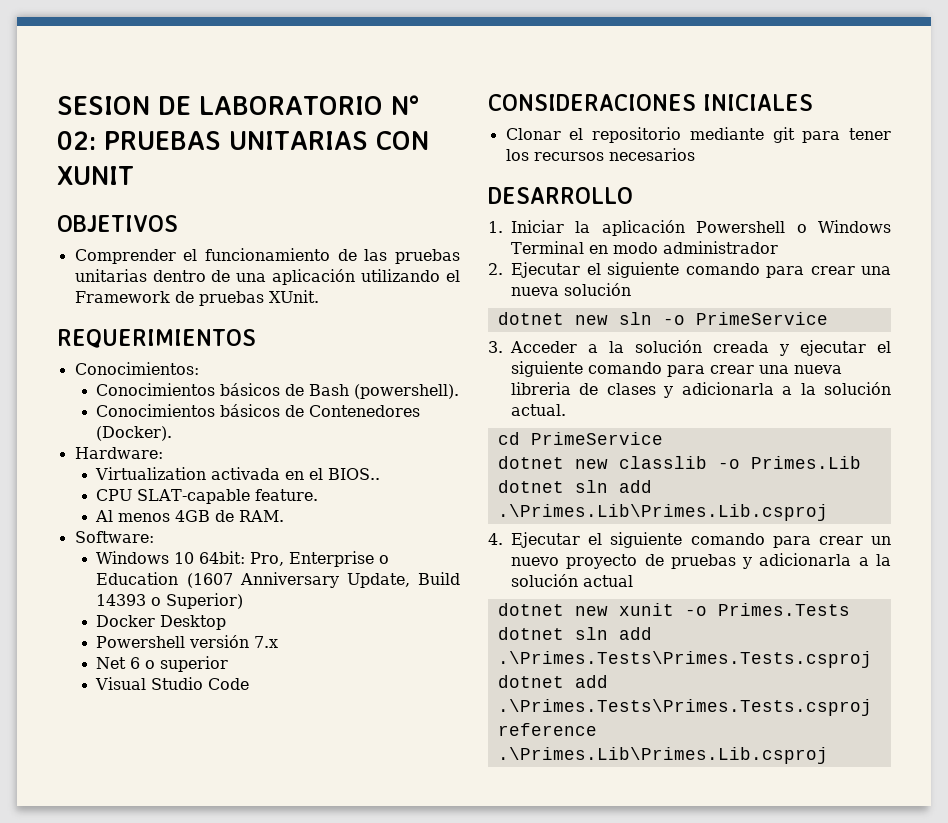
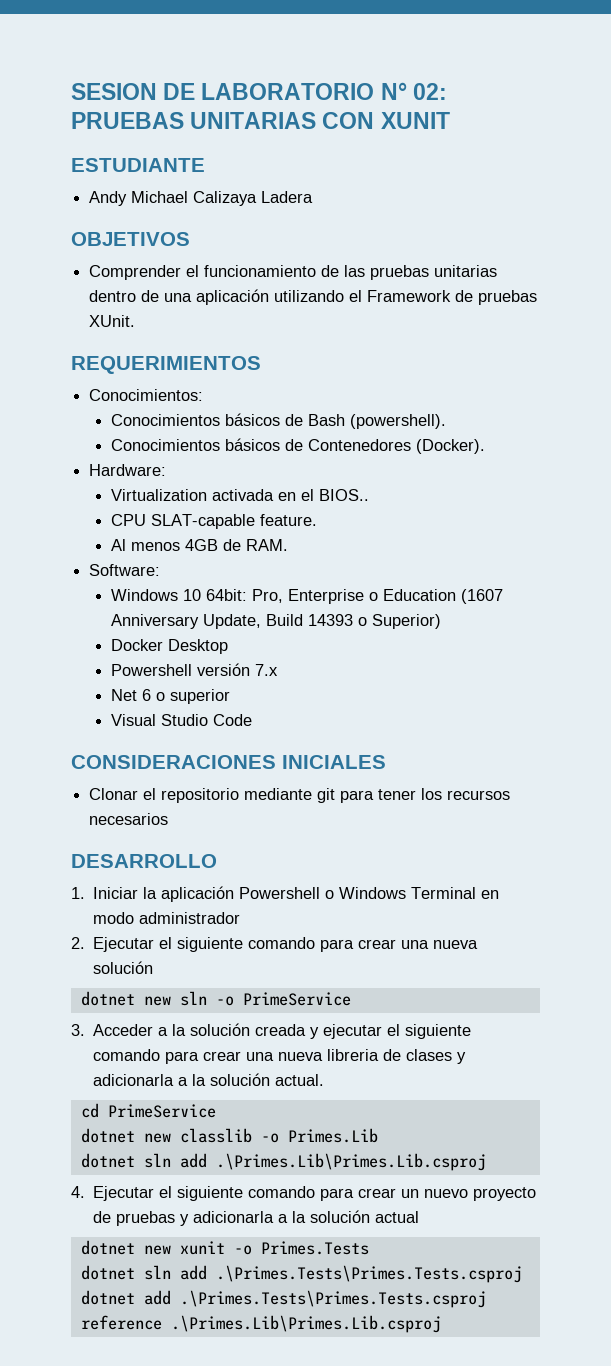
+ ESTUDIANTE
+ Andy Michael Calizaya Ladera

